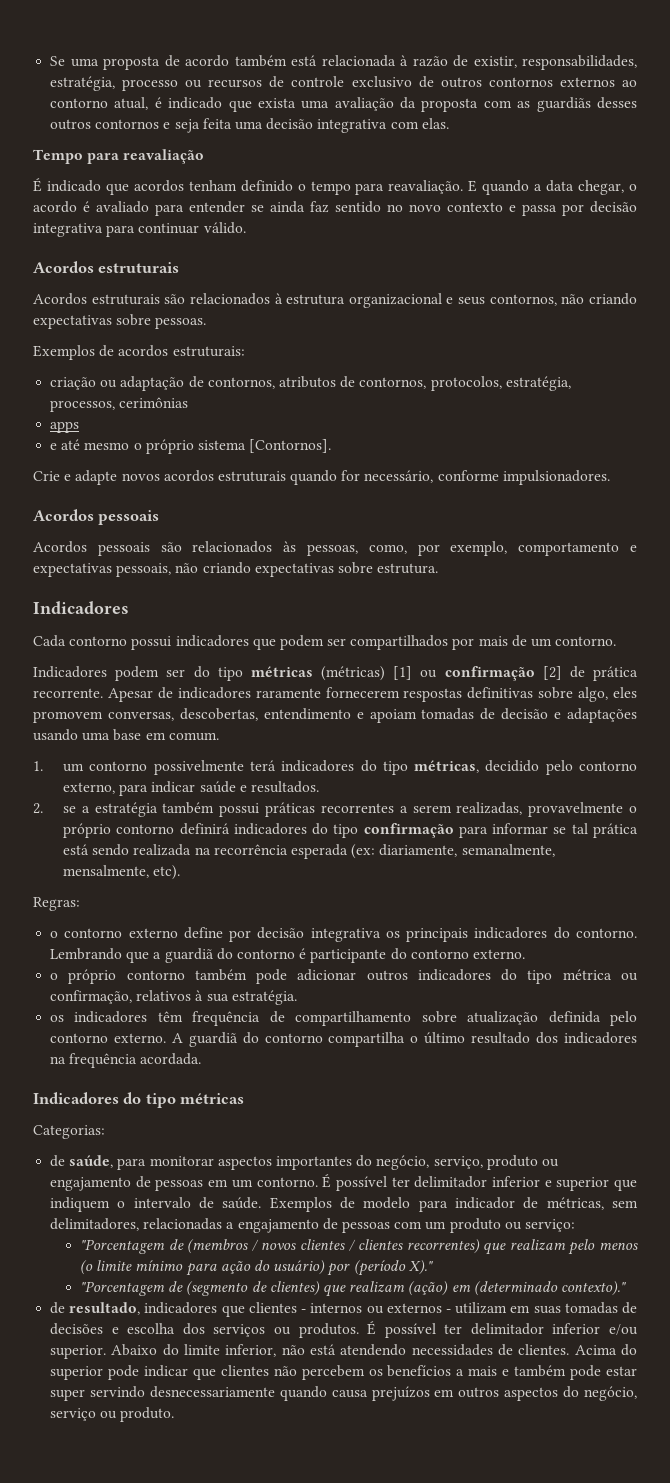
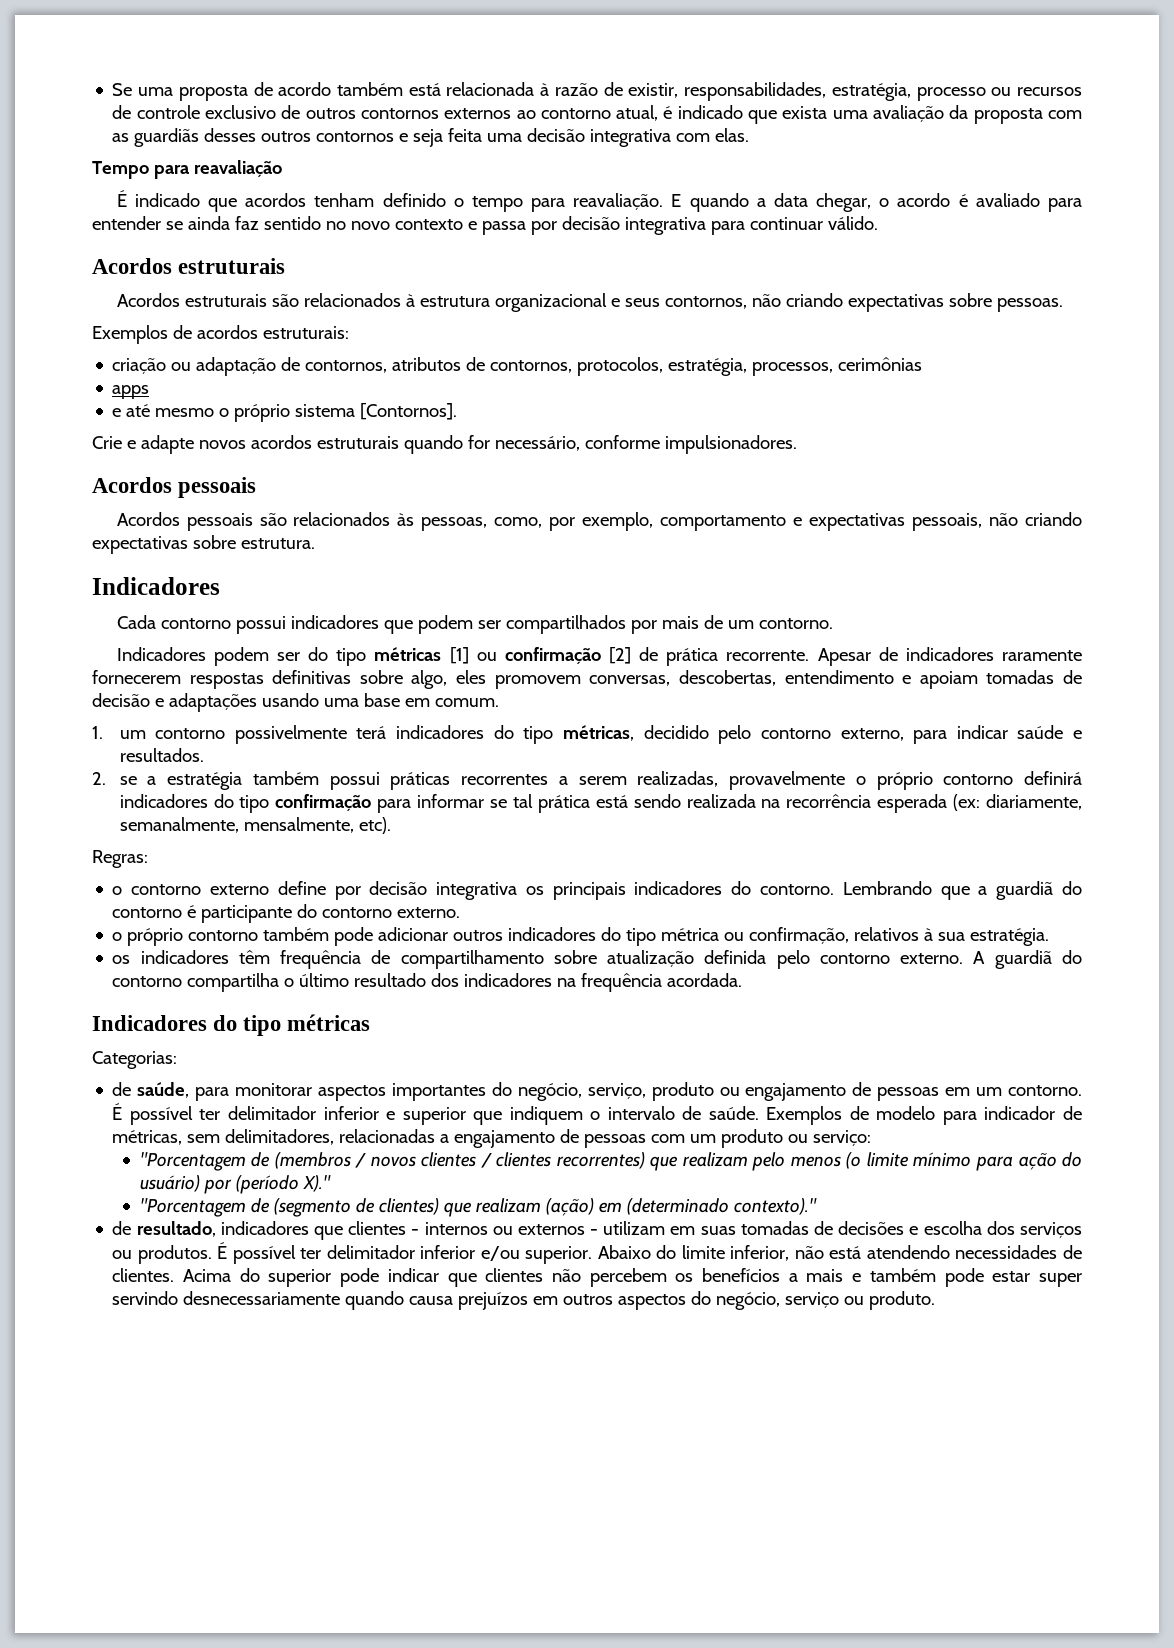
- Indicadores podem ser do tipo métricas (métricas) [1] ou confirmação [2] de prática recorrente.
+ Indicadores podem ser do tipo métricas [1] ou confirmação [2] de prática recorrente.

